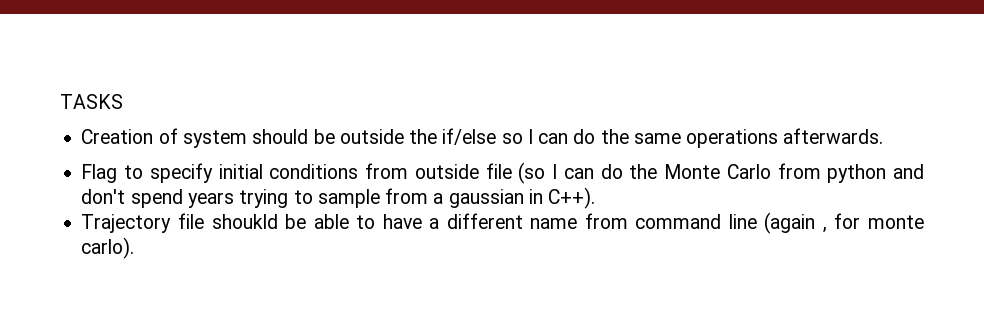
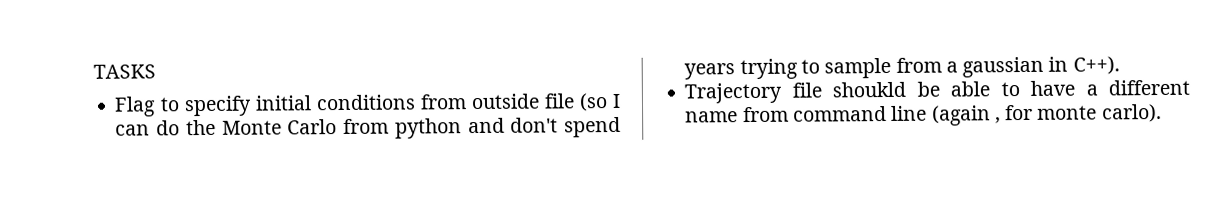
- Creation of system should be outside the if/else so I can do the same operations afterwards.

